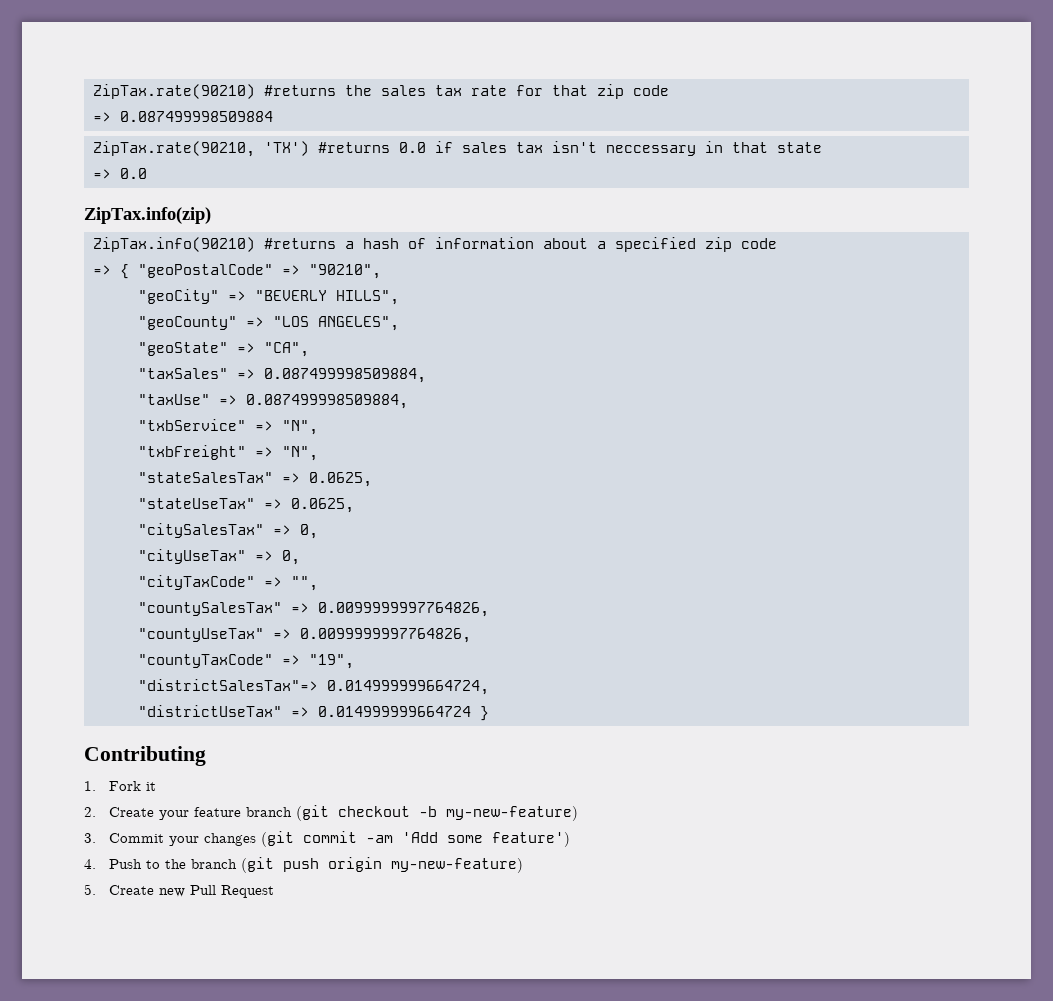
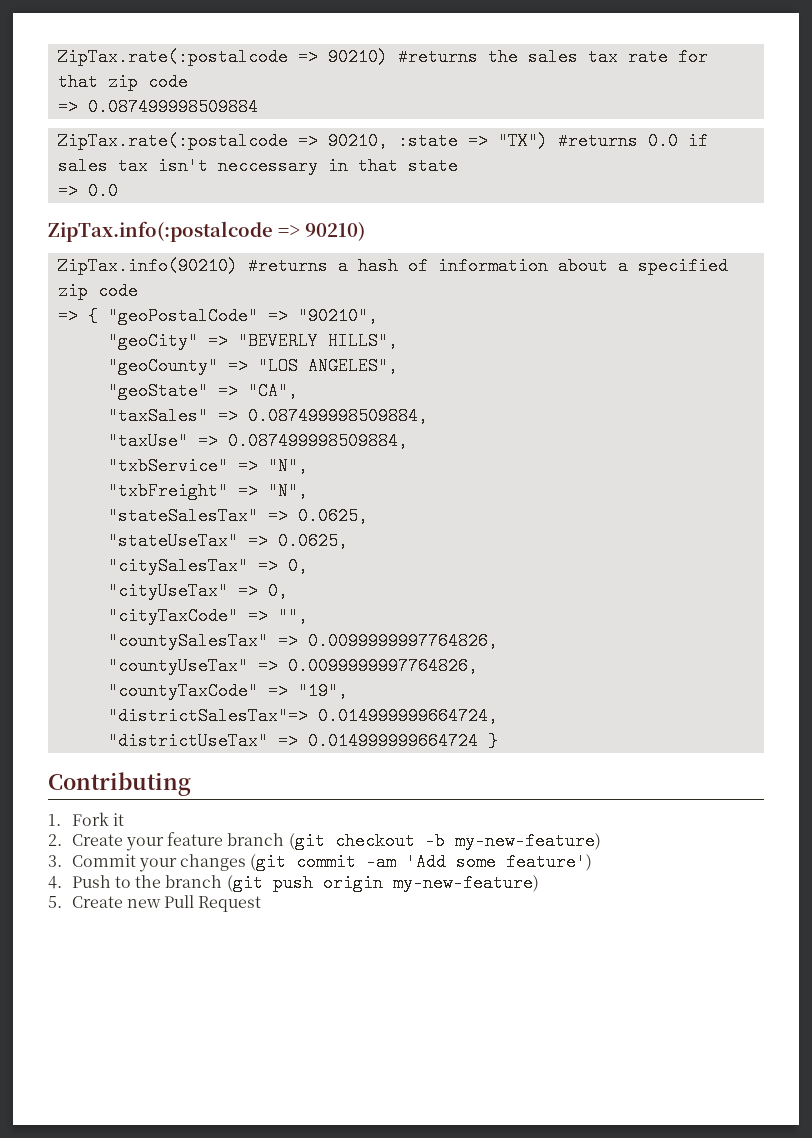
- ZipTax.rate(90210) #returns the sales tax rate for that zip code
+ ZipTax.rate(:postalcode => 90210) #returns the sales tax rate for that zip code
- ZipTax.rate(90210, 'TX') #returns 0.0 if sales tax isn't neccessary in that state
+ ZipTax.rate(:postalcode => 90210, :state => "TX") #returns 0.0 if sales tax isn't neccessary in that state
- ZipTax.info(zip)
+ ZipTax.info(:postalcode => 90210)

